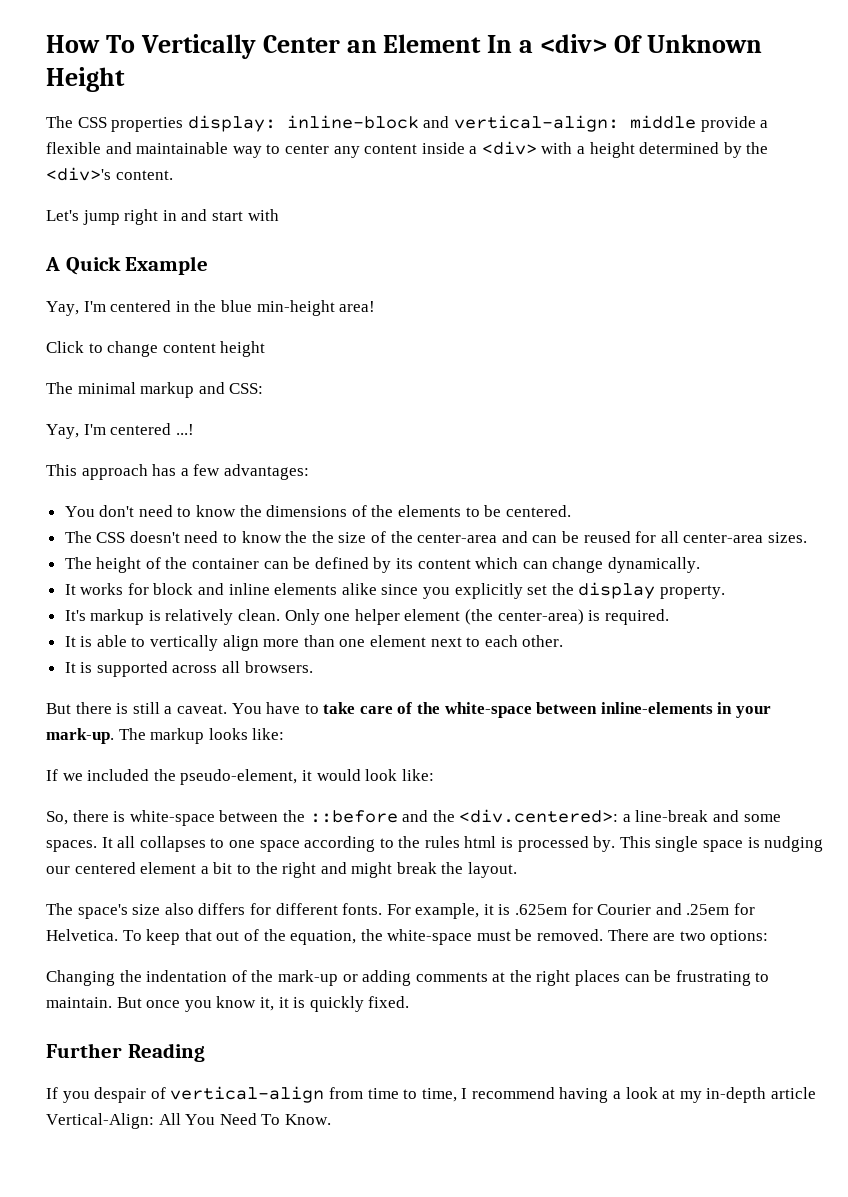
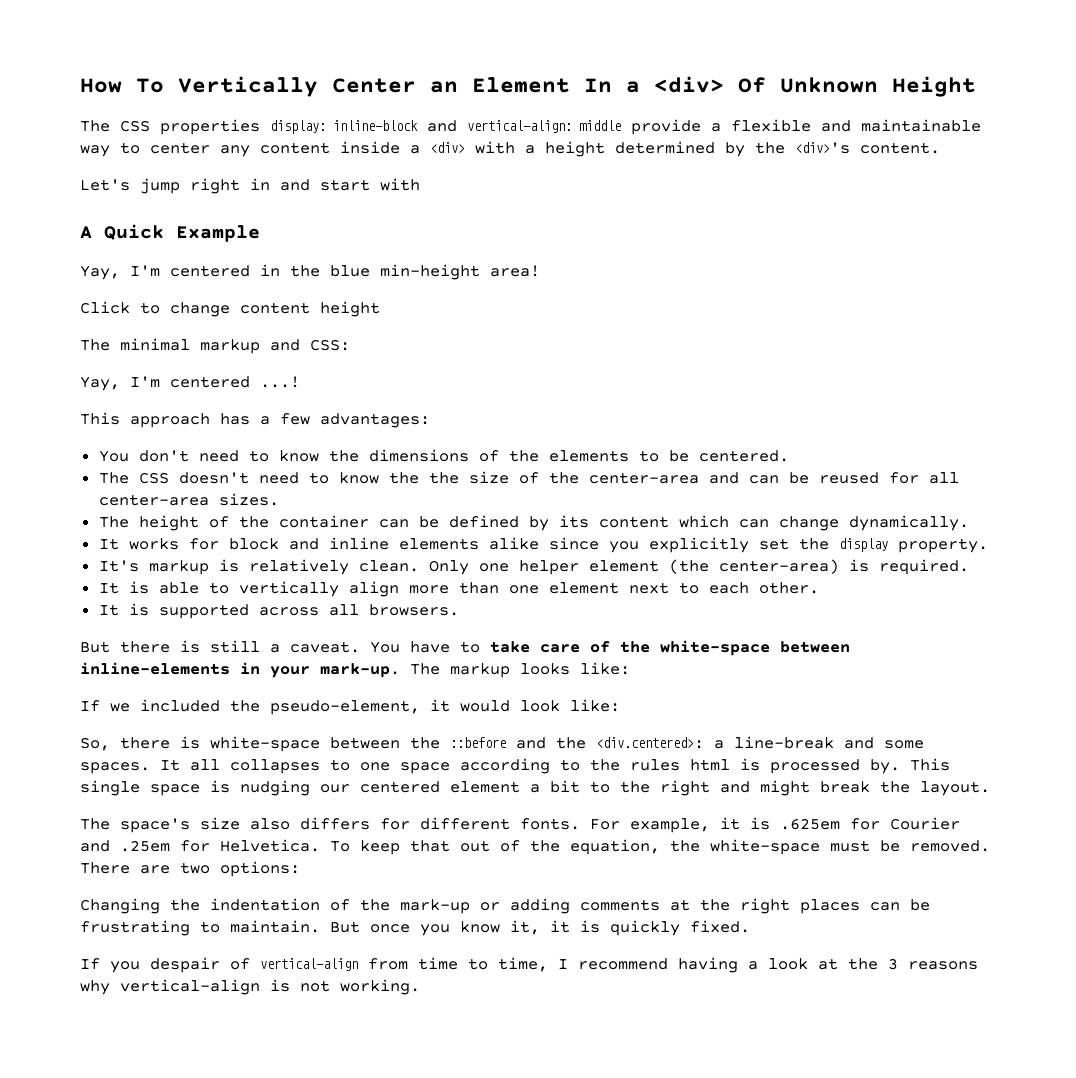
- Further Reading
- If you despair of vertical-align from time to time, I recommend having a look at my in-depth article Vertical-Align: All You Need To Know.
+ If you despair of vertical-align from time to time, I recommend having a look at the 3 reasons why vertical-align is not working.

